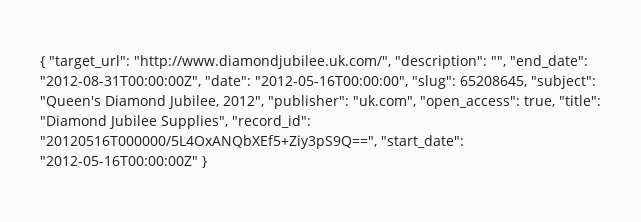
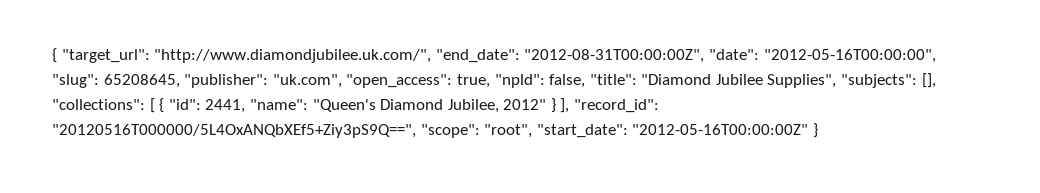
- { "target_url": "http://www.diamondjubilee.uk.com/", "description": "", "end_date": "2012-08-31T00:00:00Z", "date": "2012-05-16T00:00:00", "slug": 65208645, "subject": "Queen's Diamond Jubilee, 2012", "publisher": "uk.com", "open_access": true, "title": "Diamond Jubilee Supplies", "record_id": "20120516T000000/5L4OxANQbXEf5+Ziy3pS9Q==", "start_date": "2012-05-16T00:00:00Z" }
+ { "target_url": "http://www.diamondjubilee.uk.com/", "end_date": "2012-08-31T00:00:00Z", "date": "2012-05-16T00:00:00", "slug": 65208645, "publisher": "uk.com", "open_access": true, "npld": false, "title": "Diamond Jubilee Supplies", "subjects": [], "collections": [ { "id": 2441, "name": "Queen's Diamond Jubilee, 2012" } ], "record_id": "20120516T000000/5L4OxANQbXEf5+Ziy3pS9Q==", "scope": "root", "start_date": "2012-05-16T00:00:00Z" }

